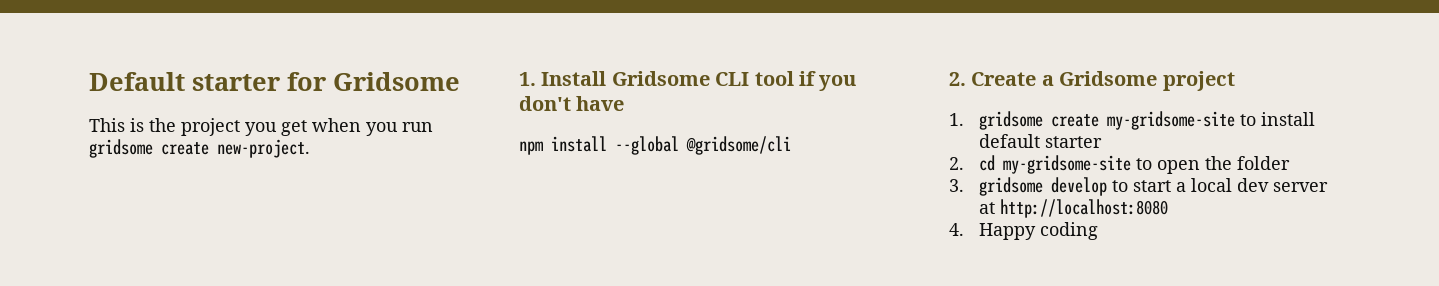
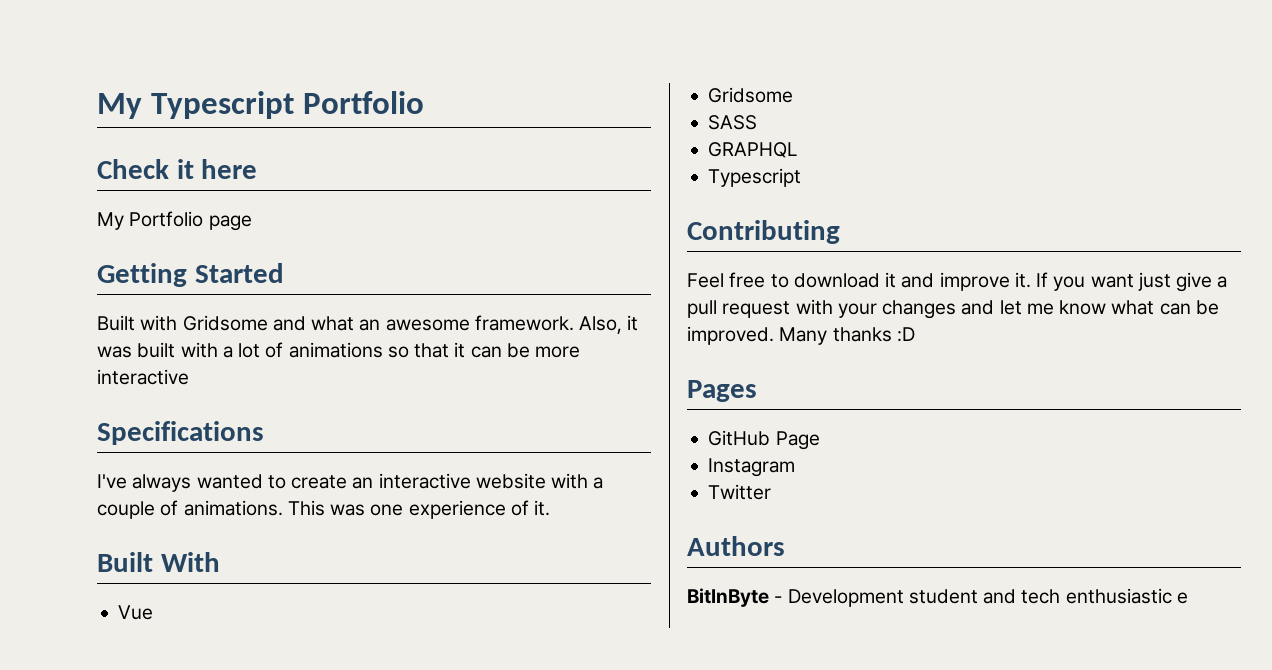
- Default starter for Gridsome
- This is the project you get when you run gridsome create new-project.
- 1. Install Gridsome CLI tool if you don't have
- npm install --global @gridsome/cli
- 2. Create a Gridsome project
- 1. gridsome create my-gridsome-site to install default starter
- 2. cd my-gridsome-site to open the folder
- 3. gridsome develop to start a local dev server at http://localhost:8080
- 4. Happy coding
+ My Typescript Portfolio
+ Check it here
+ My Portfolio page
+ Getting Started
+ Built with Gridsome and what an awesome framework. Also, it was built with a lot of animations so that it can be more interactive
+ Specifications
+ I've always wanted to create an interactive website with a couple of animations. This was one experience of it.
+ Built With
+ Vue
+ Gridsome
+ SASS
+ GRAPHQL
+ Typescript
+ Contributing
+ Feel free to download it and improve it. If you want just give a pull request with your changes and let me know what can be improved. Many thanks :D
+ Pages
+ GitHub Page
+ Instagram
+ Twitter
+ Authors
+ BitInByte - Development student and tech enthusiastic e

